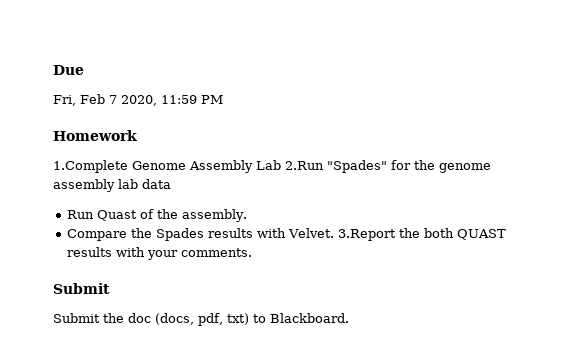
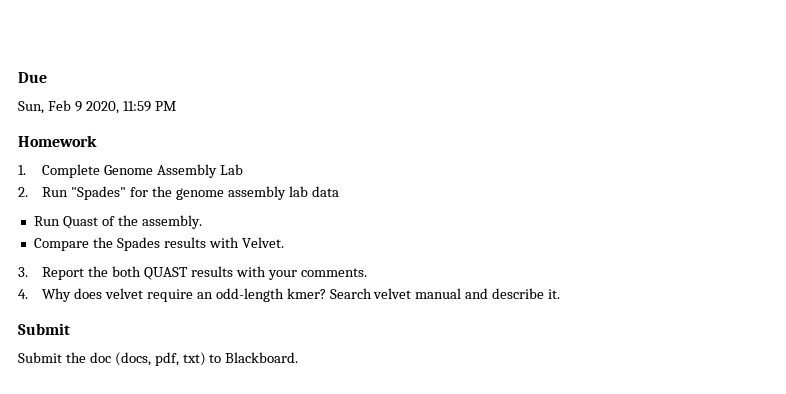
- Fri, Feb 7 2020, 11:59 PM
+ Sun, Feb 9 2020, 11:59 PM
- 1.Complete Genome Assembly Lab 2.Run "Spades" for the genome assembly lab data
+ 1. Complete Genome Assembly Lab
+ 2. Run "Spades" for the genome assembly lab data
- Compare the Spades results with Velvet. 3.Report the both QUAST results with your comments.
+ Compare the Spades results with Velvet.
+ 3. Report the both QUAST results with your comments.
+ 4. Why does velvet require an odd-length kmer? Search velvet manual and describe it.

